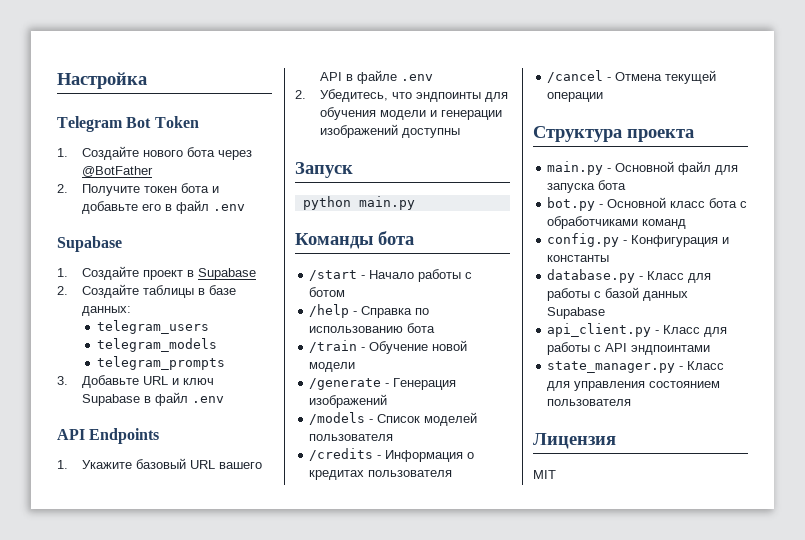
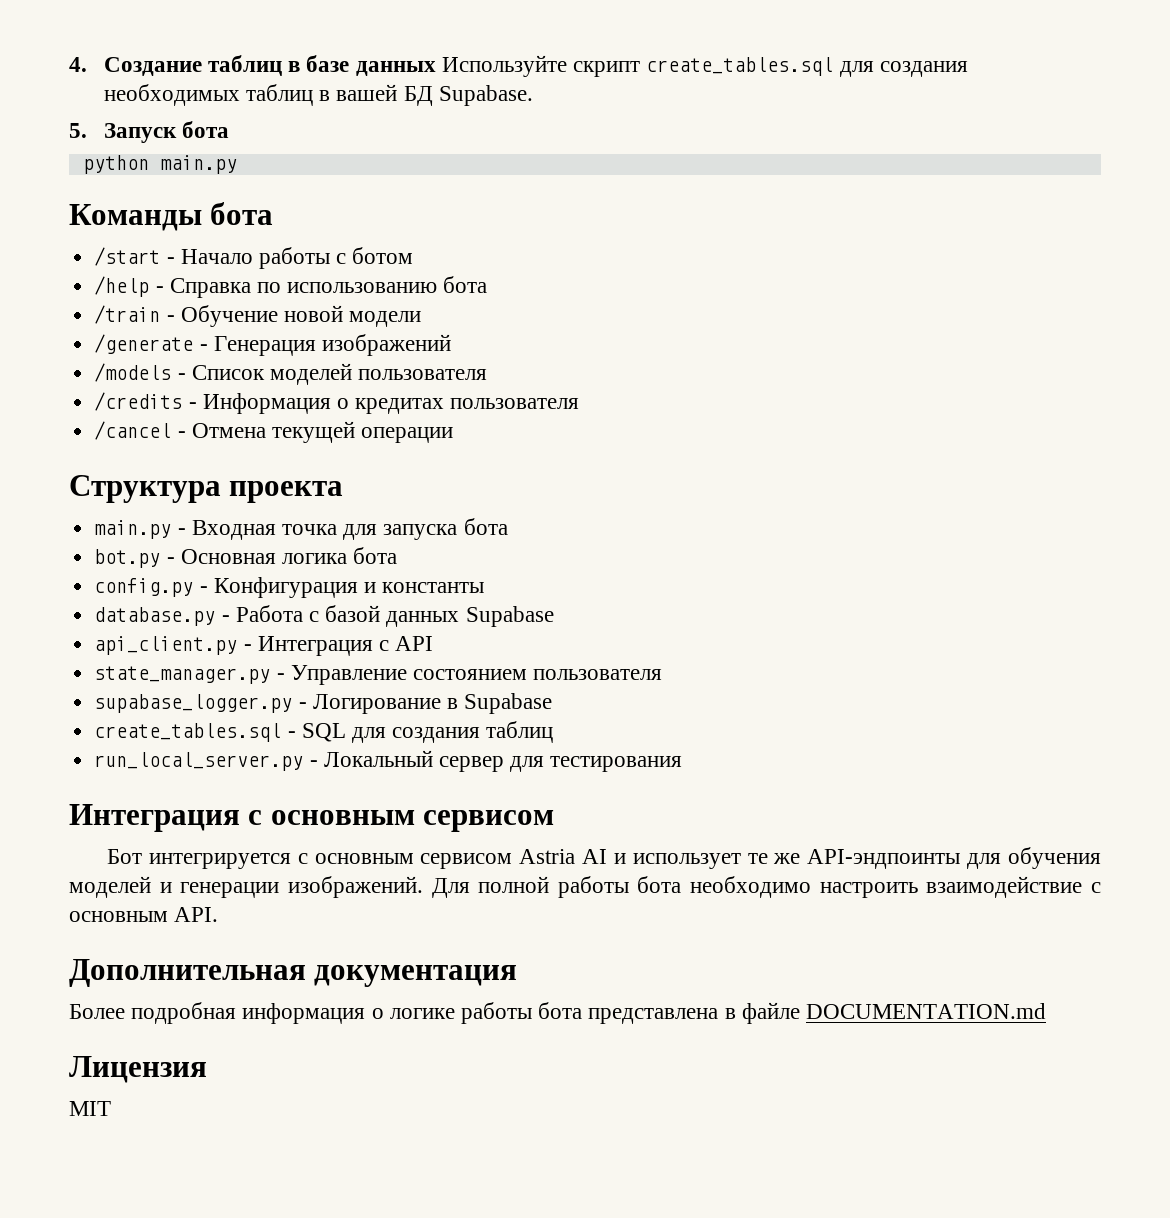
- Настройка
- Telegram Bot Token
- 1. Создайте нового бота через @BotFather
- 2. Получите токен бота и добавьте его в файл .env
- Supabase
- 1. Создайте проект в Supabase
- 2. Создайте таблицы в базе данных:
- telegram_users
- telegram_models
- telegram_prompts
- 3. Добавьте URL и ключ Supabase в файл .env
- API Endpoints
- 1. Укажите базовый URL вашего API в файле .env
- 2. Убедитесь, что эндпоинты для обучения модели и генерации изображений доступны
- Запуск
+ 4. Создание таблиц в базе данных Используйте скрипт create_tables.sql для создания необходимых таблиц в вашей БД Supabase.
+ 5. Запуск бота
- main.py - Основной файл для запуска бота
+ main.py - Входная точка для запуска бота
- bot.py - Основной класс бота с обработчиками команд
+ bot.py - Основная логика бота
- database.py - Класс для работы с базой данных Supabase
+ database.py - Работа с базой данных Supabase
- api_client.py - Класс для работы с API эндпоинтами
+ api_client.py - Интеграция с API
- state_manager.py - Класс для управления состоянием пользователя
+ state_manager.py - Управление состоянием пользователя
+ supabase_logger.py - Логирование в Supabase
+ create_tables.sql - SQL для создания таблиц
+ run_local_server.py - Локальный сервер для тестирования
+ Интеграция с основным сервисом
+ Бот интегрируется с основным сервисом Astria AI и использует те же API-эндпоинты для обучения моделей и генерации изображений. Для полной работы бота необходимо настроить взаимодействие с основным API.
+ Дополнительная документация
+ Более подробная информация о логике работы бота представлена в файле DOCUMENTATION.md

